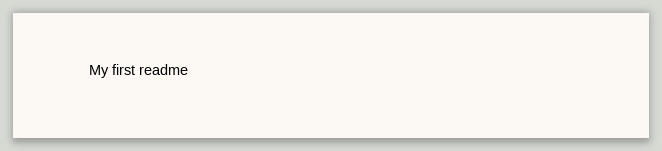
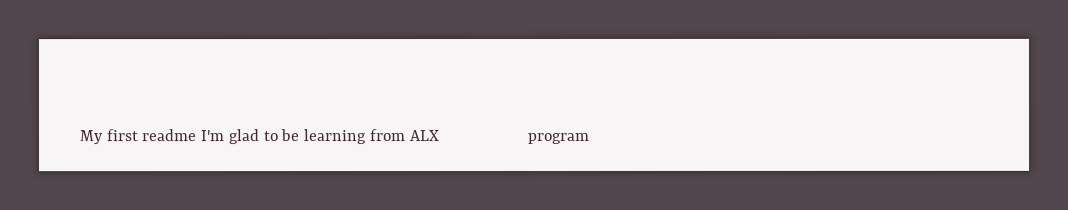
- My first readme
+ My first readme I'm glad to be learning from ALX program

